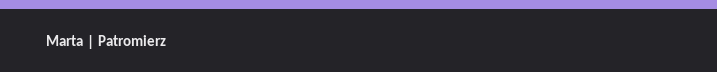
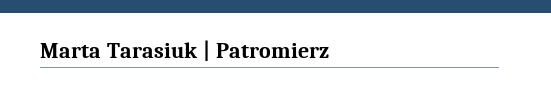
- Marta | Patromierz
+ Marta Tarasiuk | Patromierz

